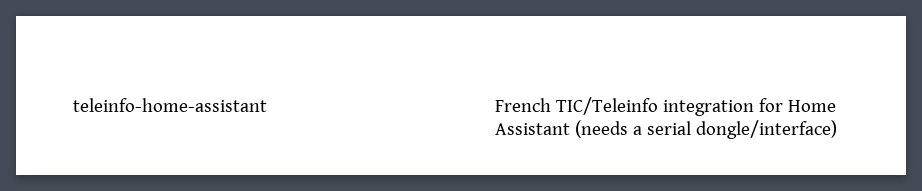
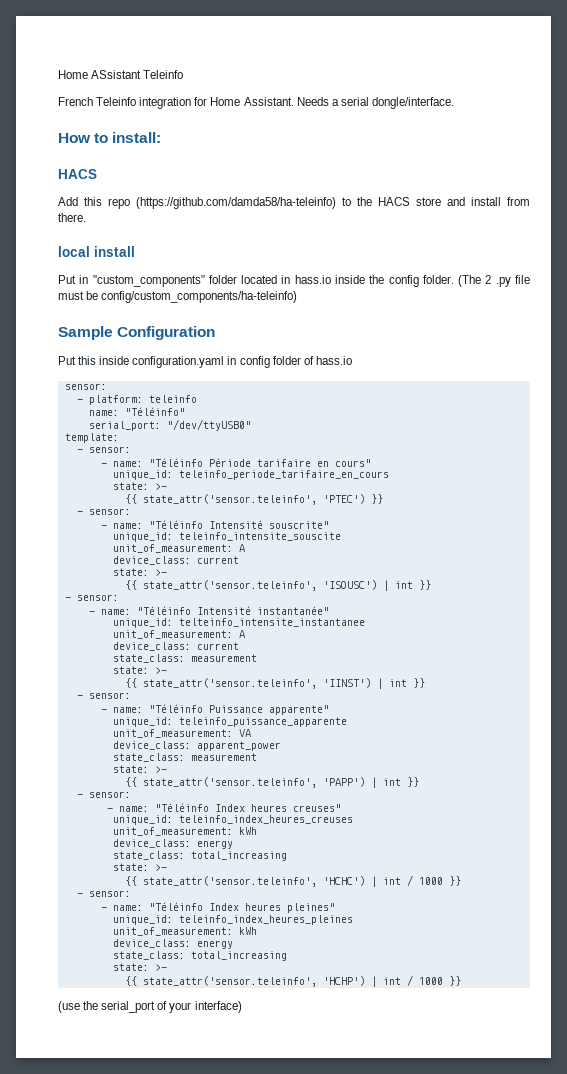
- teleinfo-home-assistant
+ Home ASsistant Teleinfo
- French TIC/Teleinfo integration for Home Assistant (needs a serial dongle/interface)
+ French Teleinfo integration for Home Assistant. Needs a serial dongle/interface.
+ How to install:
+ HACS
+ Add this repo (https://github.com/damda58/ha-teleinfo) to the HACS store and install from there.
+ local install
+ Put in "custom_components" folder located in hass.io inside the config folder. (The 2 .py file must be config/custom_components/ha-teleinfo)
+ Sample Configuration
+ Put this inside configuration.yaml in config folder of hass.io
+ sensor:
+ - platform: teleinfo
+ name: "Téléinfo"
+ serial_port: "/dev/ttyUSB0"
+ template:
+ - sensor:
+ - name: "Téléinfo Période tarifaire en cours"
+ unique_id: teleinfo_periode_tarifaire_en_cours
+ state: >-
+ {{ state_attr('sensor.teleinfo', 'PTEC') }}
+ - sensor:
+ - name: "Téléinfo Intensité souscrite"
+ unique_id: teleinfo_intensite_souscite
+ unit_of_measurement: A
+ device_class: current
+ state: >-
+ {{ state_attr('sensor.teleinfo', 'ISOUSC') | int }}
+ - sensor:
+ - name: "Téléinfo Intensité instantanée"
+ unique_id: telteinfo_intensite_instantanee
+ unit_of_measurement: A
+ device_class: current
+ state_class: measurement
+ state: >-
+ {{ state_attr('sensor.teleinfo', 'IINST') | int }}
+ - sensor:
+ - name: "Téléinfo Puissance apparente"
+ unique_id: teleinfo_puissance_apparente
+ unit_of_measurement: VA
+ device_class: apparent_power
+ state_class: measurement
+ state: >-
+ {{ state_attr('sensor.teleinfo', 'PAPP') | int }}
+ - sensor:
+ - name: "Téléinfo Index heures creuses"
+ unique_id: teleinfo_index_heures_creuses
+ unit_of_measurement: kWh
+ device_class: energy
+ state_class: total_increasing
+ state: >-
+ {{ state_attr('sensor.teleinfo', 'HCHC') | int / 1000 }}
+ - sensor:
+ - name: "Téléinfo Index heures pleines"
+ unique_id: teleinfo_index_heures_pleines
+ unit_of_measurement: kWh
+ device_class: energy
+ state_class: total_increasing
+ state: >-
+ {{ state_attr('sensor.teleinfo', 'HCHP') | int / 1000 }}
+ (use the serial_port of your interface)

